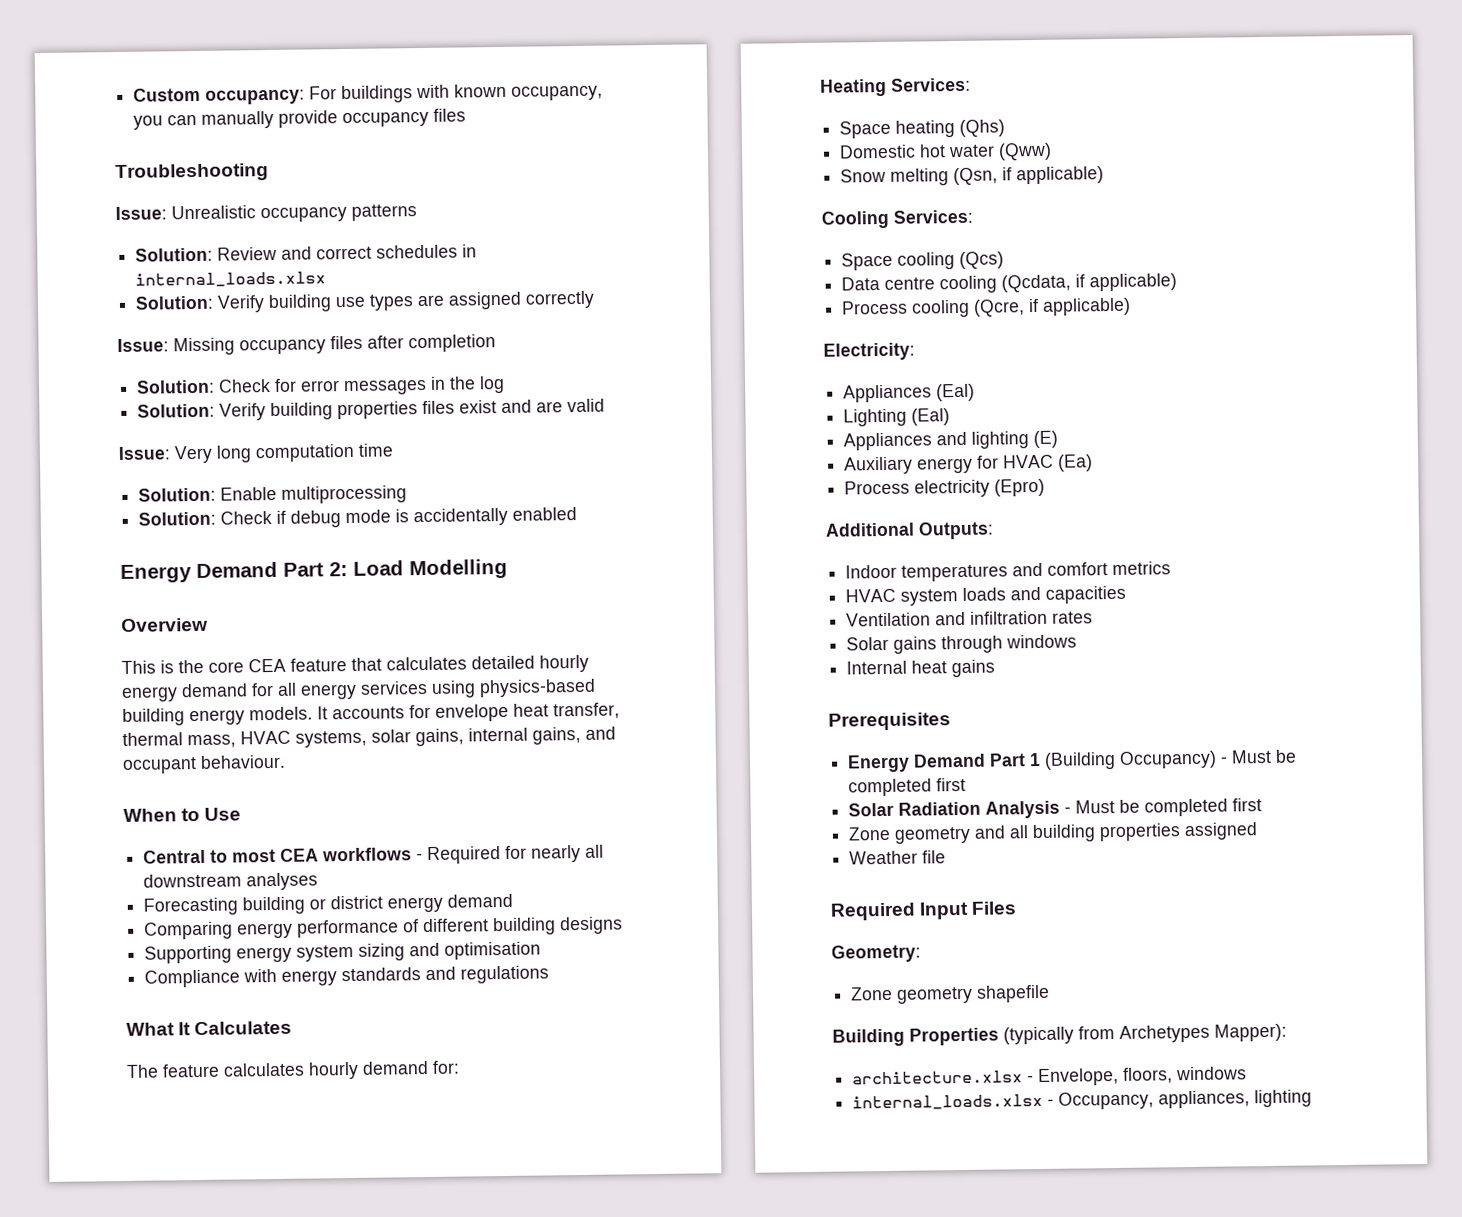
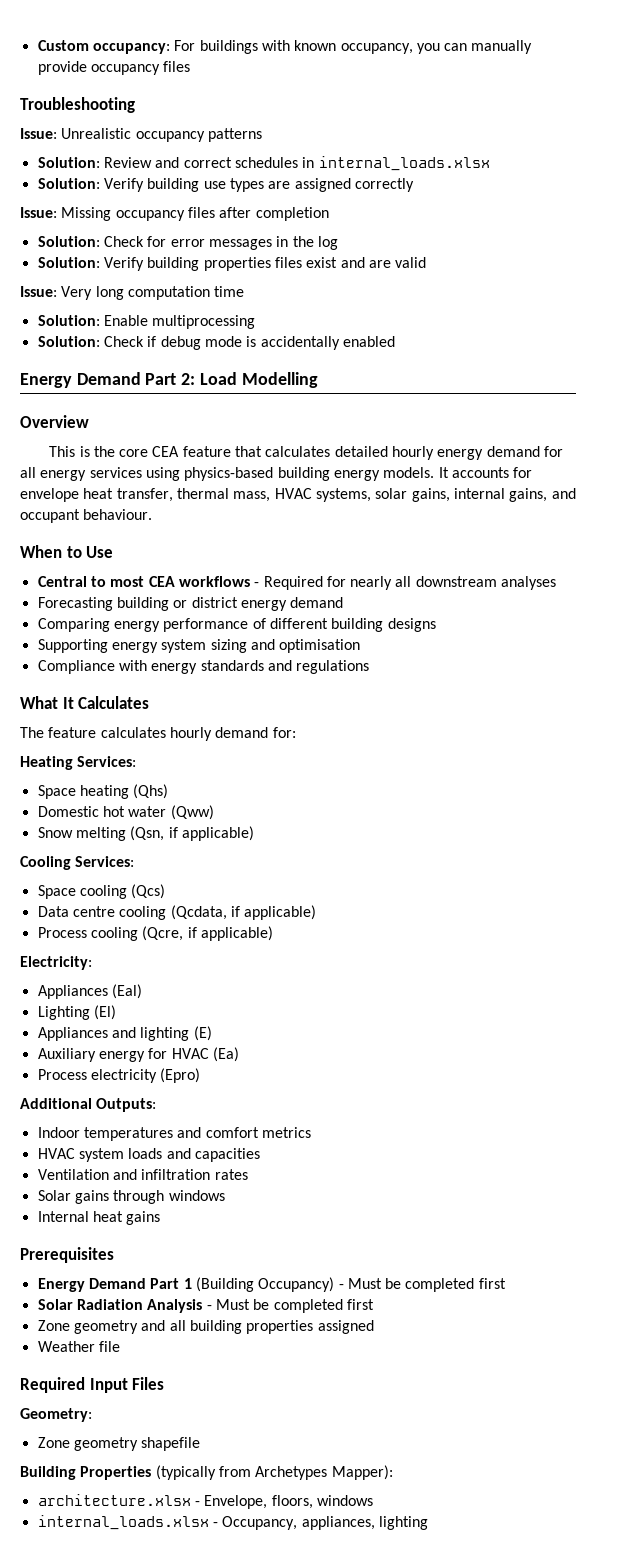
- Lighting (Eal)
+ Lighting (El)

